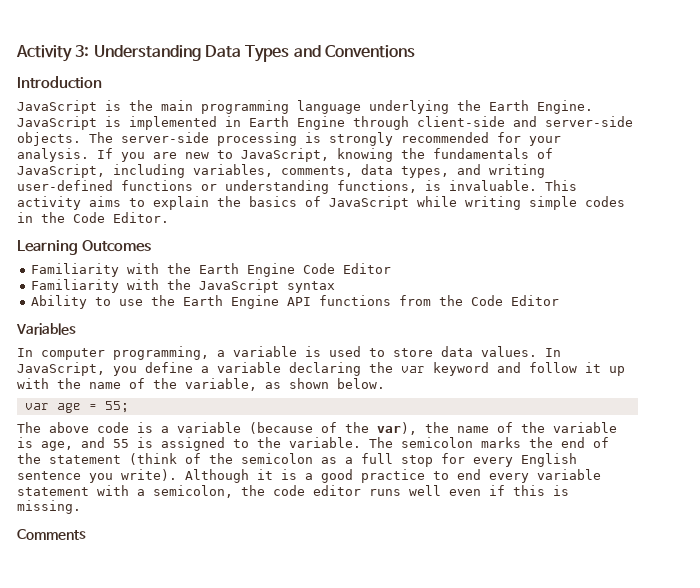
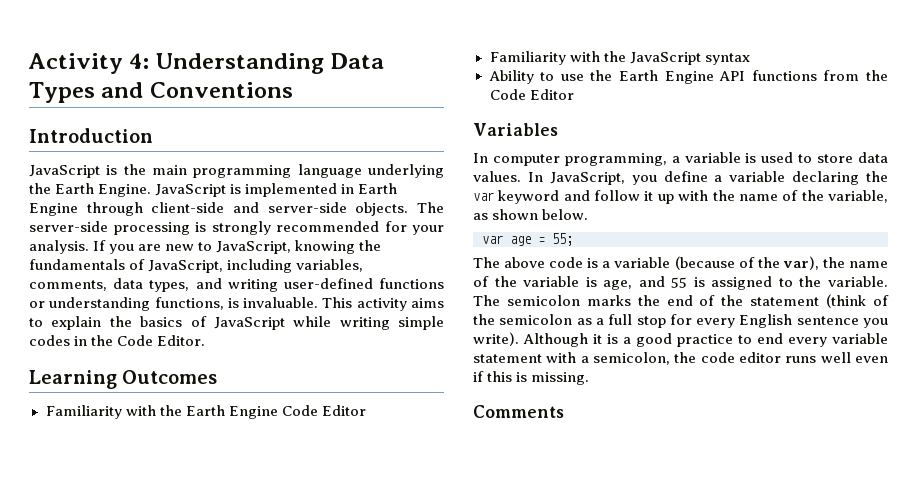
- Activity 3: Understanding Data Types and Conventions
+ Activity 4: Understanding Data Types and Conventions

